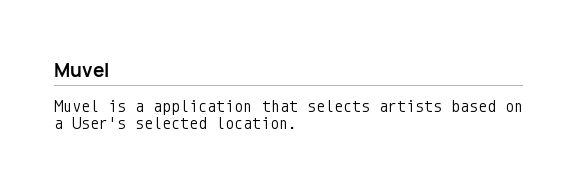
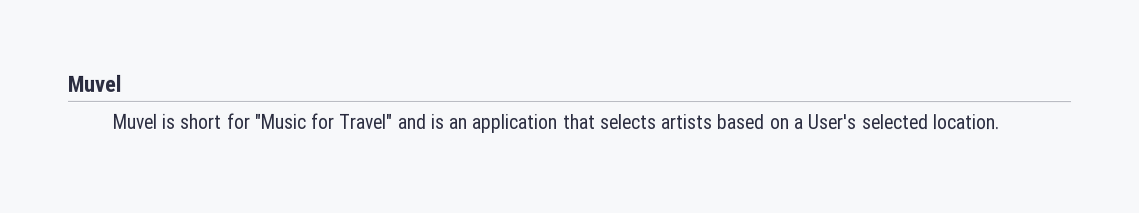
- Muvel is a application that selects artists based on a User's selected location.
+ Muvel is short for "Music for Travel" and is an application that selects artists based on a User's selected location.

